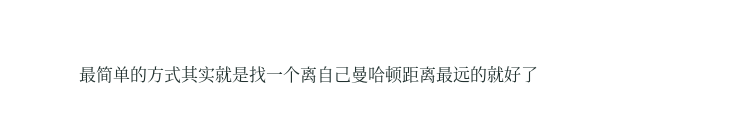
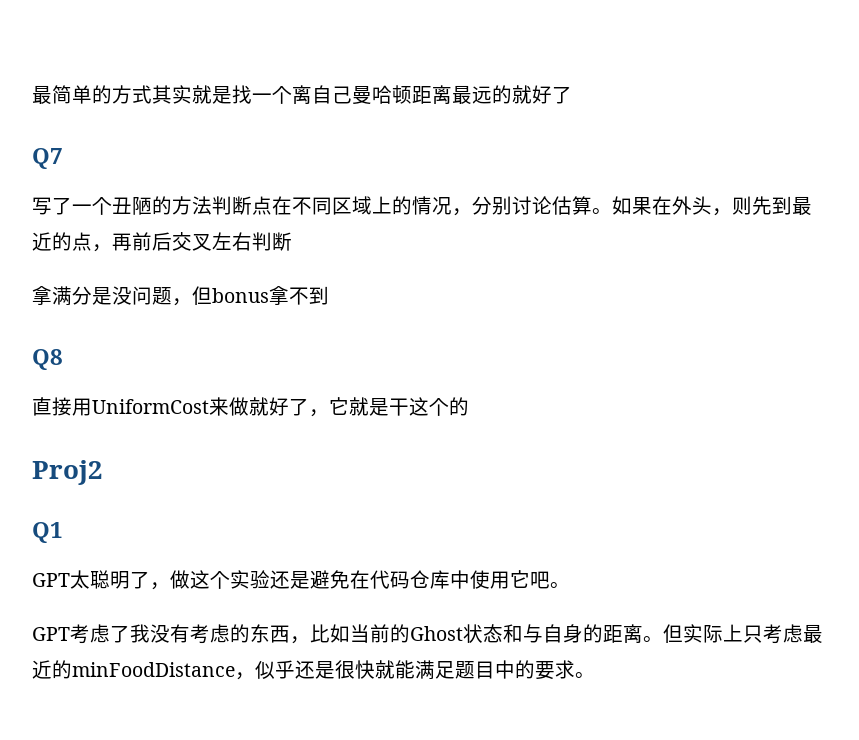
+ Q7
+ 写了一个丑陋的方法判断点在不同区域上的情况，分别讨论估算。如果在外头，则先到最近的点，再前后交叉左右判断
+ 拿满分是没问题，但bonus拿不到
+ Q8
+ 直接用UniformCost来做就好了，它就是干这个的
+ Proj2
+ Q1
+ GPT太聪明了，做这个实验还是避免在代码仓库中使用它吧。
+ GPT考虑了我没有考虑的东西，比如当前的Ghost状态和与自身的距离。但实际上只考虑最近的minFoodDistance，似乎还是很快就能满足题目中的要求。

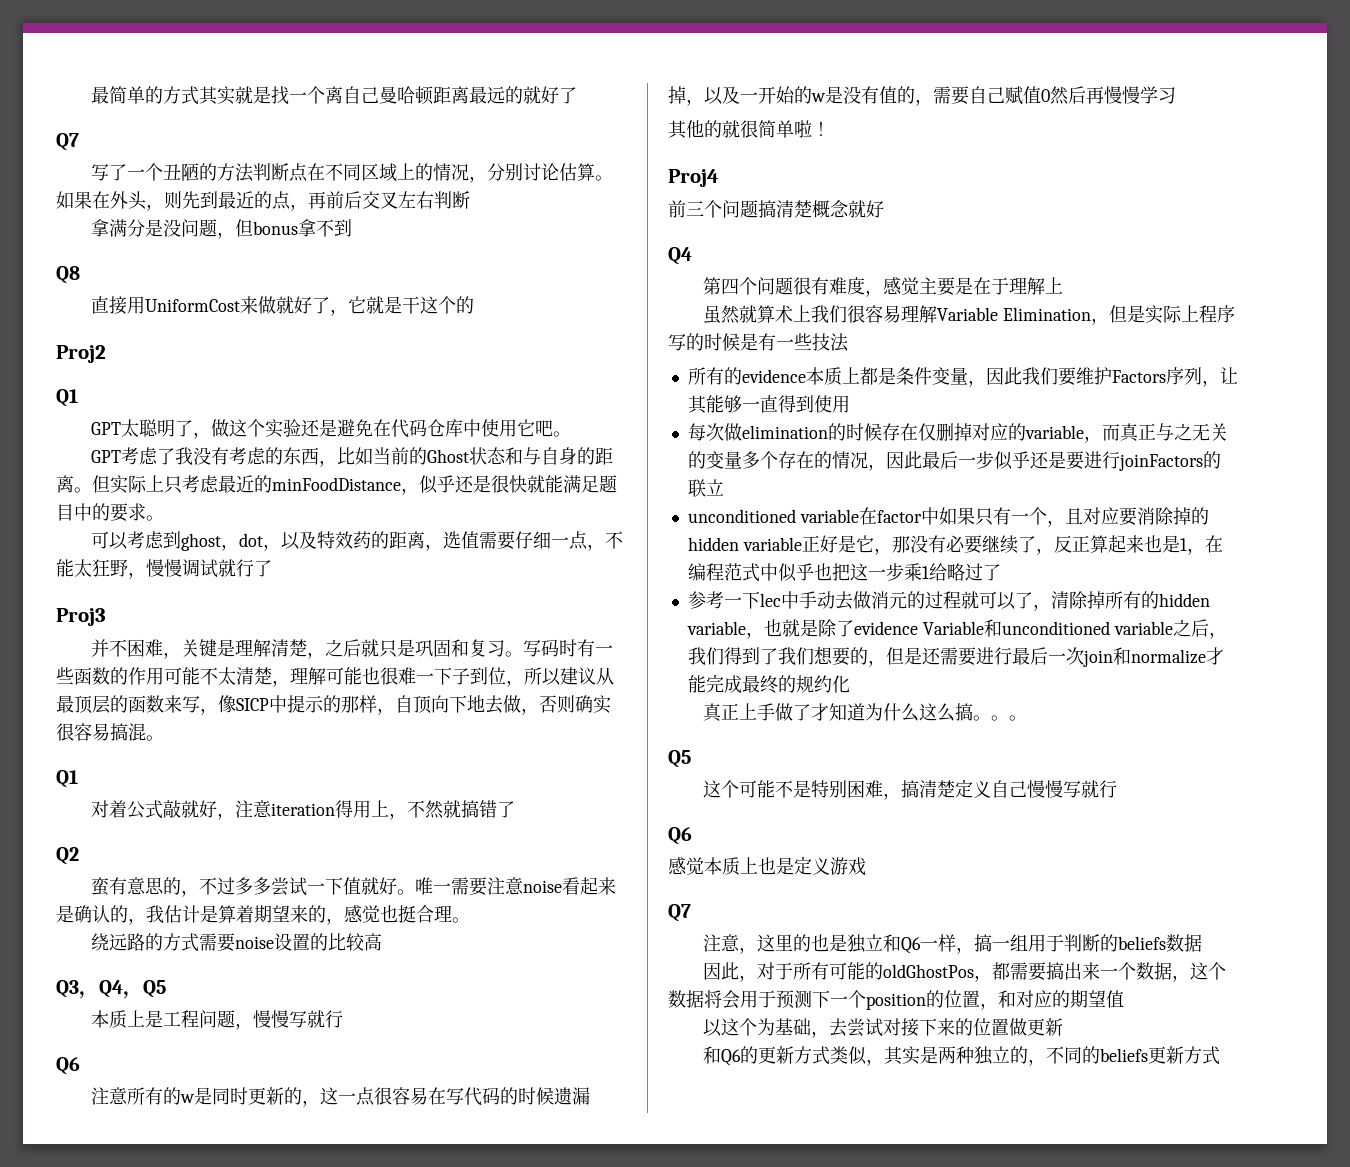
+ 可以考虑到ghost，dot，以及特效药的距离，选值需要仔细一点，不能太狂野，慢慢调试就行了
+ Proj3
+ 并不困难，关键是理解清楚，之后就只是巩固和复习。写码时有一些函数的作用可能不太清楚，理解可能也很难一下子到位，所以建议从最顶层的函数来写，像SICP中提示的那样，自顶向下地去做，否则确实很容易搞混。
+ Q1
+ 对着公式敲就好，注意iteration得用上，不然就搞错了
+ Q2
+ 蛮有意思的，不过多多尝试一下值就好。唯一需要注意noise看起来是确认的，我估计是算着期望来的，感觉也挺合理。
+ 绕远路的方式需要noise设置的比较高
+ Q3，Q4，Q5
+ 本质上是工程问题，慢慢写就行
+ Q6
+ 注意所有的w是同时更新的，这一点很容易在写代码的时候遗漏掉，以及一开始的w是没有值的，需要自己赋值0然后再慢慢学习
+ 其他的就很简单啦！
+ Proj4
+ 前三个问题搞清楚概念就好
+ Q4
+ 第四个问题很有难度，感觉主要是在于理解上
+ 虽然就算术上我们很容易理解Variable Elimination，但是实际上程序写的时候是有一些技法
+ 所有的evidence本质上都是条件变量，因此我们要维护Factors序列，让其能够一直得到使用
+ 每次做elimination的时候存在仅删掉对应的variable，而真正与之无关的变量多个存在的情况，因此最后一步似乎还是要进行joinFactors的联立
+ unconditioned variable在factor中如果只有一个，且对应要消除掉的hidden variable正好是它，那没有必要继续了，反正算起来也是1，在编程范式中似乎也把这一步乘1给略过了
+ 参考一下lec中手动去做消元的过程就可以了，清除掉所有的hidden variable，也就是除了evidence Variable和unconditioned variable之后，我们得到了我们想要的，但是还需要进行最后一次join和normalize才能完成最终的规约化
+ 真正上手做了才知道为什么这么搞。。。
+ Q5
+ 这个可能不是特别困难，搞清楚定义自己慢慢写就行
+ Q6
+ 感觉本质上也是定义游戏
+ Q7
+ 注意，这里的也是独立和Q6一样，搞一组用于判断的beliefs数据
+ 因此，对于所有可能的oldGhostPos，都需要搞出来一个数据，这个数据将会用于预测下一个position的位置，和对应的期望值
+ 以这个为基础，去尝试对接下来的位置做更新
+ 和Q6的更新方式类似，其实是两种独立的，不同的beliefs更新方式

